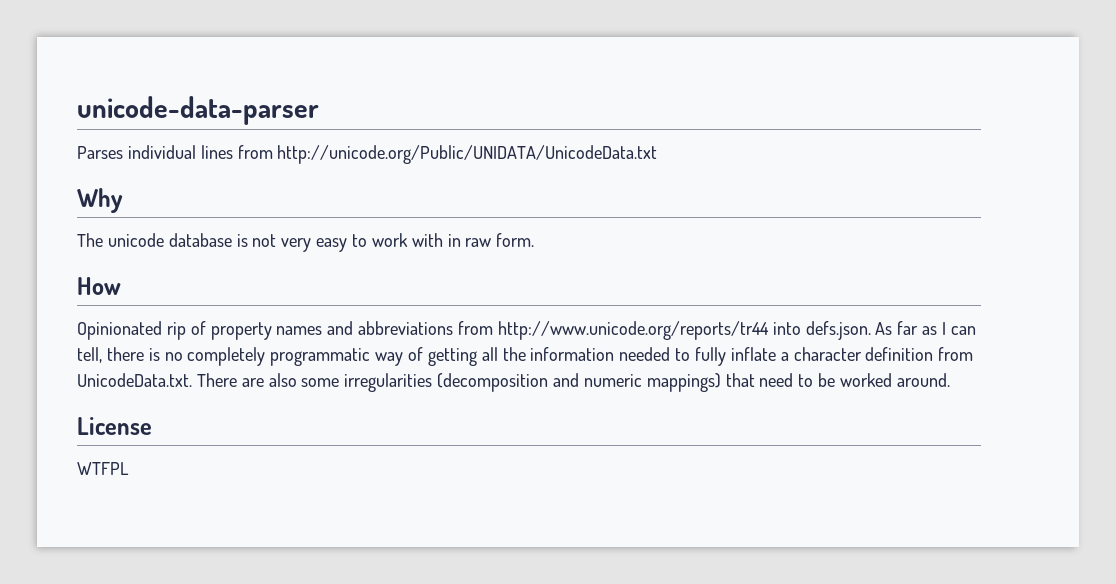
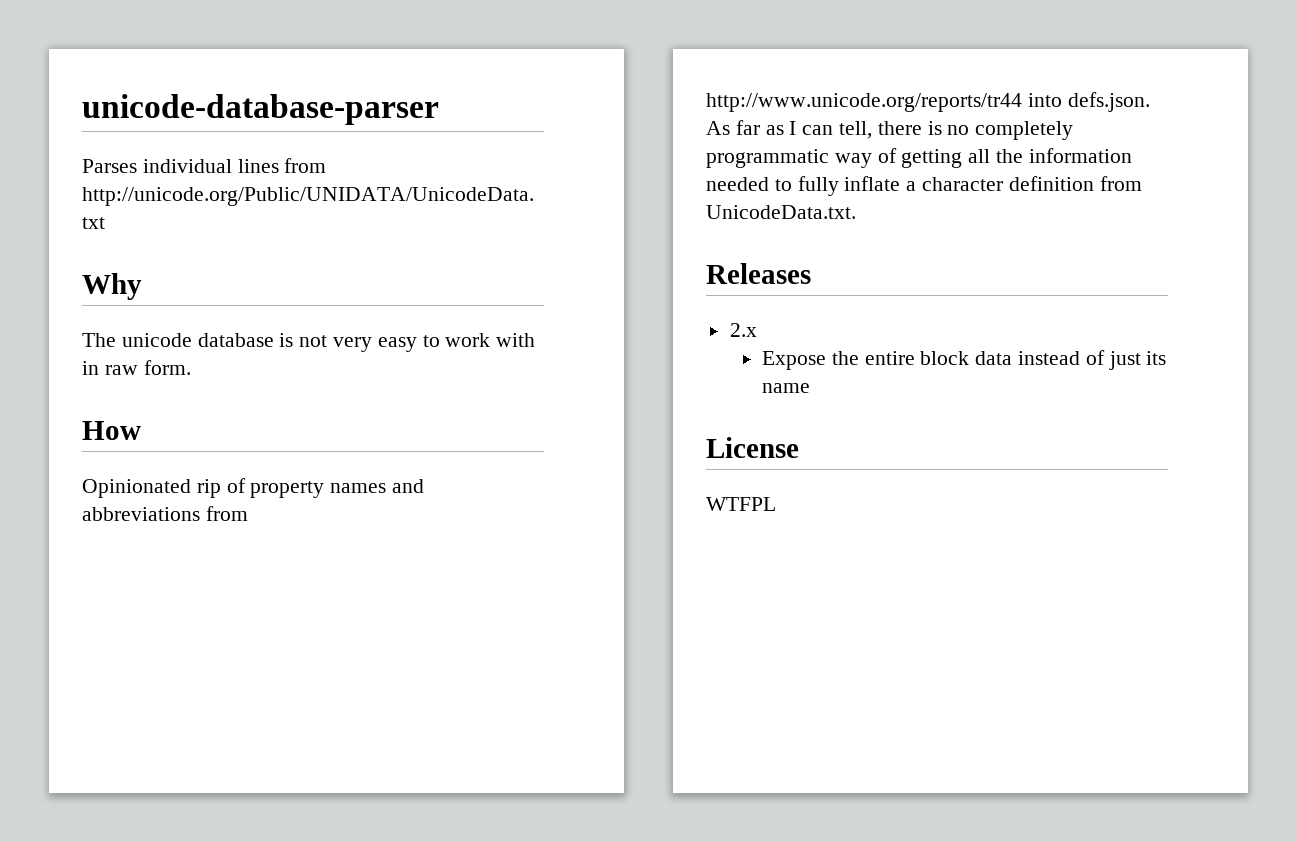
- unicode-data-parser
+ unicode-database-parser
- Opinionated rip of property names and abbreviations from http://www.unicode.org/reports/tr44 into defs.json. As far as I can tell, there is no completely programmatic way of getting all the information needed to fully inflate a character definition from UnicodeData.txt. There are also some irregularities (decomposition and numeric mappings) that need to be worked around.
+ Opinionated rip of property names and abbreviations from http://www.unicode.org/reports/tr44 into defs.json. As far as I can tell, there is no completely programmatic way of getting all the information needed to fully inflate a character definition from UnicodeData.txt.
+ Releases
+ 2.x
+ Expose the entire block data instead of just its name

